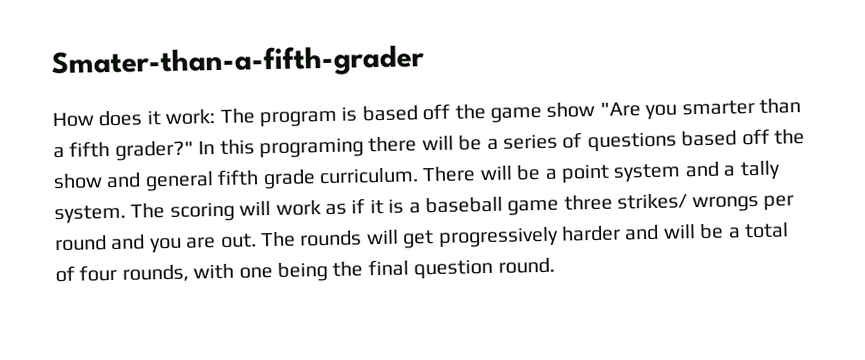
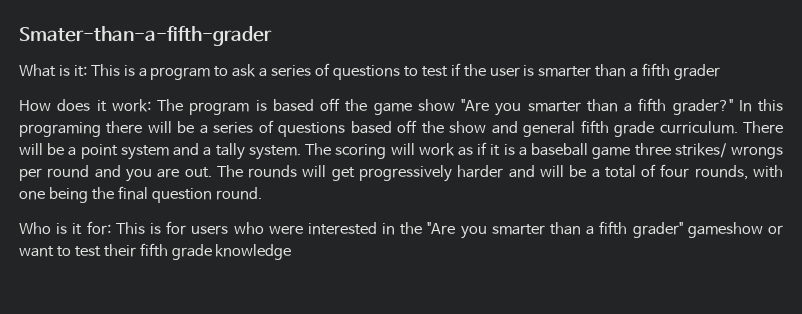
+ What is it: This is a program to ask a series of questions to test if the user is smarter than a fifth grader
+ Who is it for: This is for users who were interested in the "Are you smarter than a fifth grader" gameshow or want to test their fifth grade knowledge

